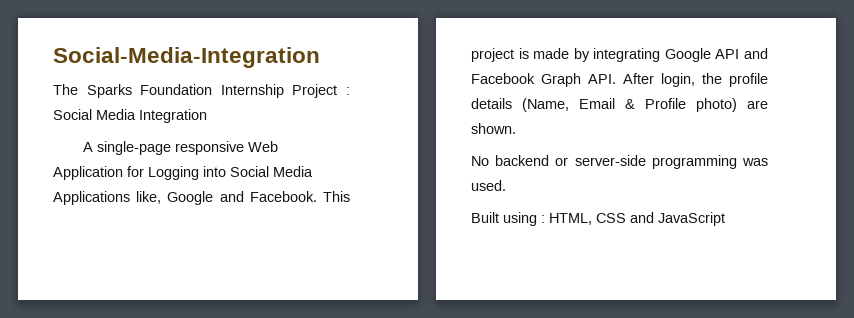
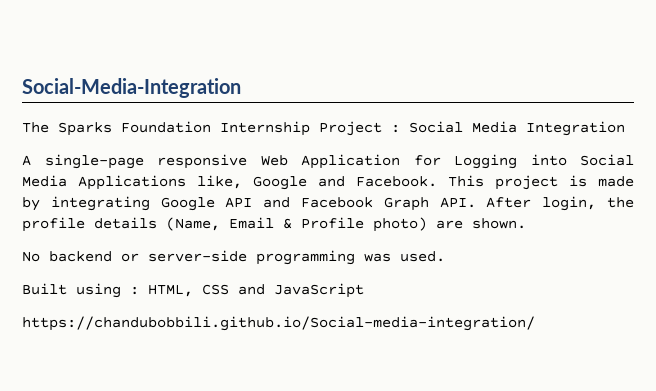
+ https://chandubobbili.github.io/Social-media-integration/

